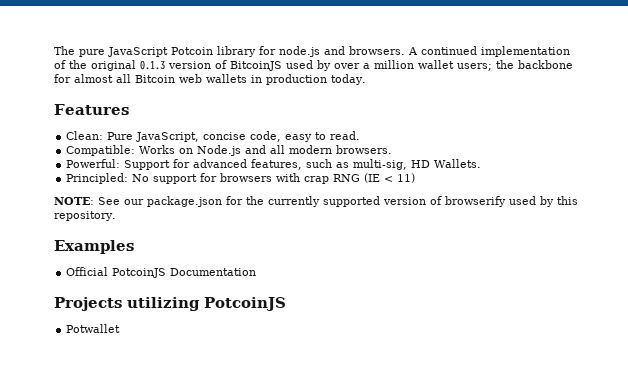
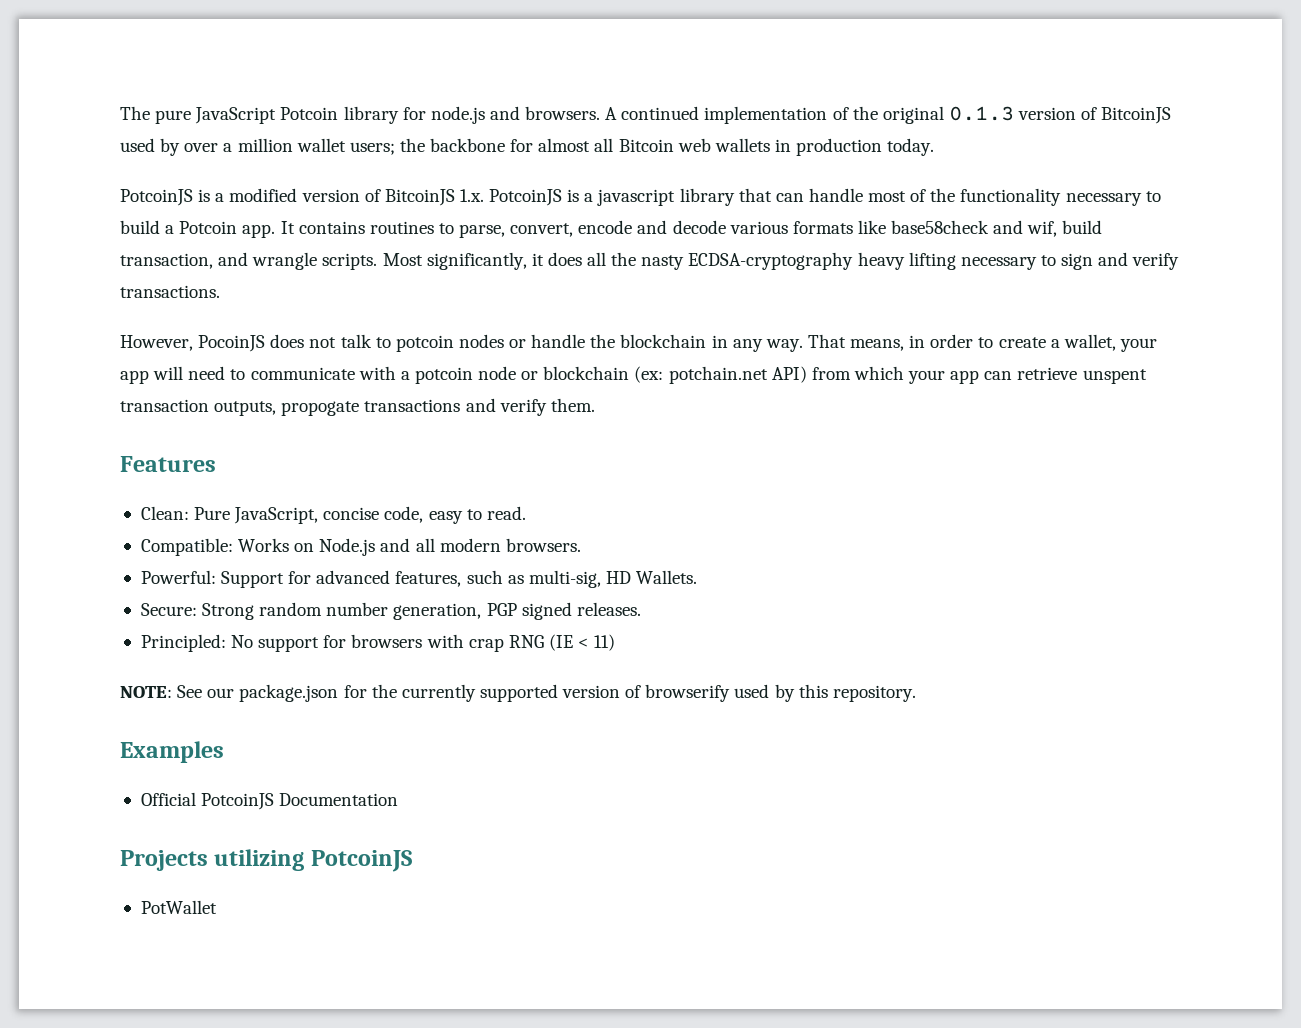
+ PotcoinJS is a modified version of BitcoinJS 1.x. PotcoinJS is a javascript library that can handle most of the functionality necessary to build a Potcoin app. It contains routines to parse, convert, encode and decode various formats like base58check and wif, build transaction, and wrangle scripts. Most significantly, it does all the nasty ECDSA-cryptography heavy lifting necessary to sign and verify transactions.
+ However, PocoinJS does not talk to potcoin nodes or handle the blockchain in any way. That means, in order to create a wallet, your app will need to communicate with a potcoin node or blockchain (ex: potchain.net API) from which your app can retrieve unspent transaction outputs, propogate transactions and verify them.
+ Secure: Strong random number generation, PGP signed releases.
- Potwallet
+ PotWallet

